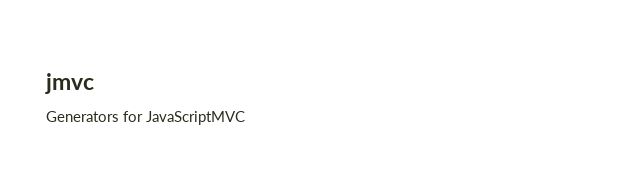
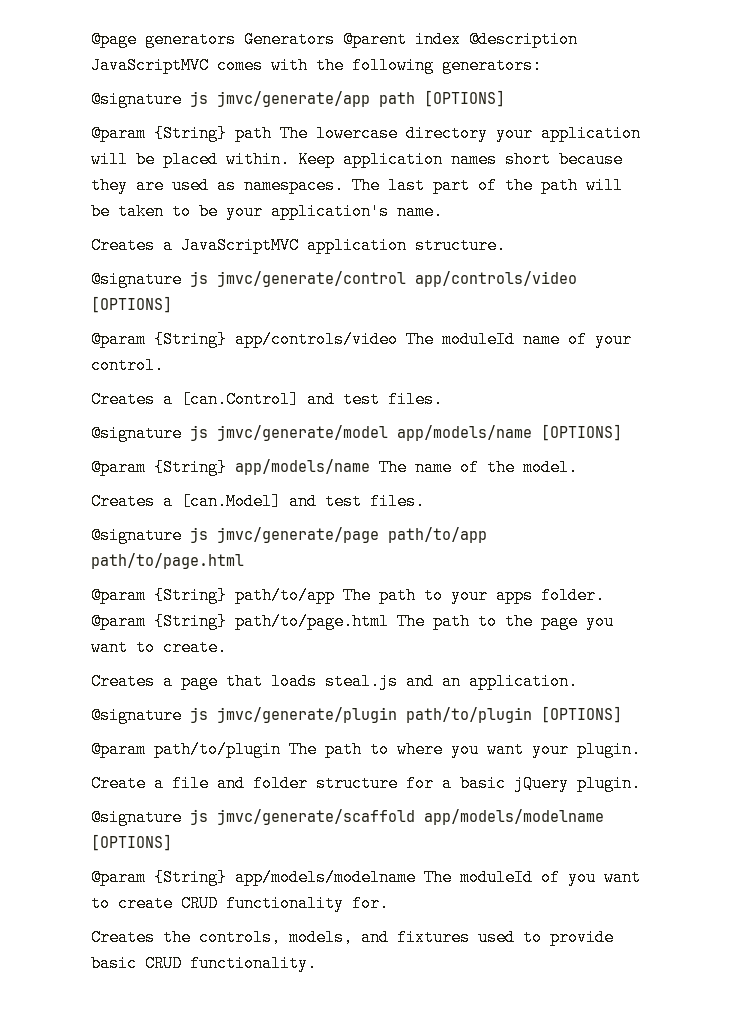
- jmvc
- Generators for JavaScriptMVC
+ @page generators Generators @parent index @description JavaScriptMVC comes with the following generators:
+ @signature js jmvc/generate/app path [OPTIONS]
+ @param {String} path The lowercase directory your application will be placed within. Keep application names short because they are used as namespaces. The last part of the path will be taken to be your application's name.
+ Creates a JavaScriptMVC application structure.
+ @signature js jmvc/generate/control app/controls/video [OPTIONS]
+ @param {String} app/controls/video The moduleId name of your control.
+ Creates a [can.Control] and test files.
+ @signature js jmvc/generate/model app/models/name [OPTIONS]
+ @param {String} app/models/name The name of the model.
+ Creates a [can.Model] and test files.
+ @signature js jmvc/generate/page path/to/app path/to/page.html
+ @param {String} path/to/app The path to your apps folder. @param {String} path/to/page.html The path to the page you want to create.
+ Creates a page that loads steal.js and an application.
+ @signature js jmvc/generate/plugin path/to/plugin [OPTIONS]
+ @param path/to/plugin The path to where you want your plugin.
+ Create a file and folder structure for a basic jQuery plugin.
+ @signature js jmvc/generate/scaffold app/models/modelname [OPTIONS]
+ @param {String} app/models/modelname The moduleId of you want to create CRUD functionality for.
+ Creates the controls, models, and fixtures used to provide basic CRUD functionality.

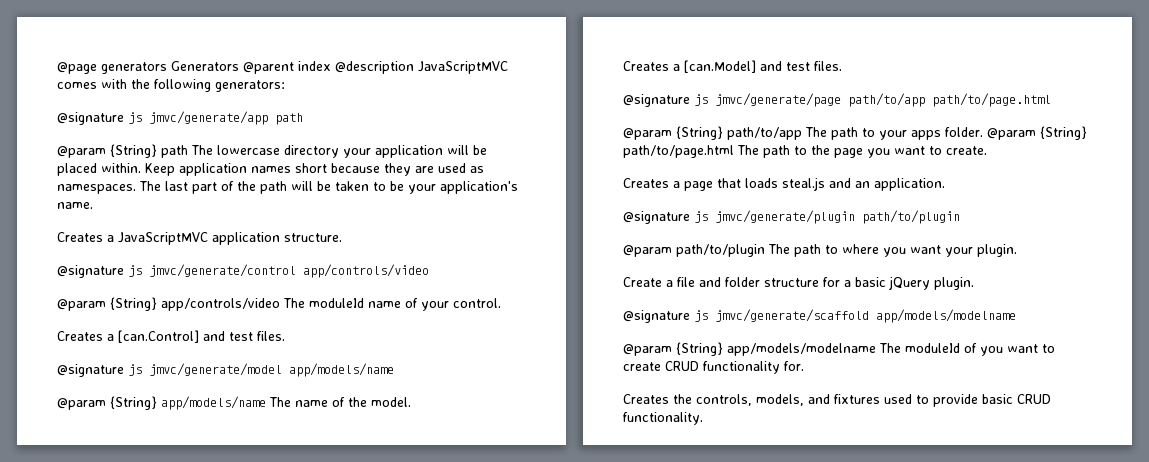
- @signature js jmvc/generate/app path [OPTIONS]
+ @signature js jmvc/generate/app path
- @signature js jmvc/generate/control app/controls/video [OPTIONS]
+ @signature js jmvc/generate/control app/controls/video
- @signature js jmvc/generate/model app/models/name [OPTIONS]
+ @signature js jmvc/generate/model app/models/name
- @signature js jmvc/generate/plugin path/to/plugin [OPTIONS]
+ @signature js jmvc/generate/plugin path/to/plugin
- @signature js jmvc/generate/scaffold app/models/modelname [OPTIONS]
+ @signature js jmvc/generate/scaffold app/models/modelname

